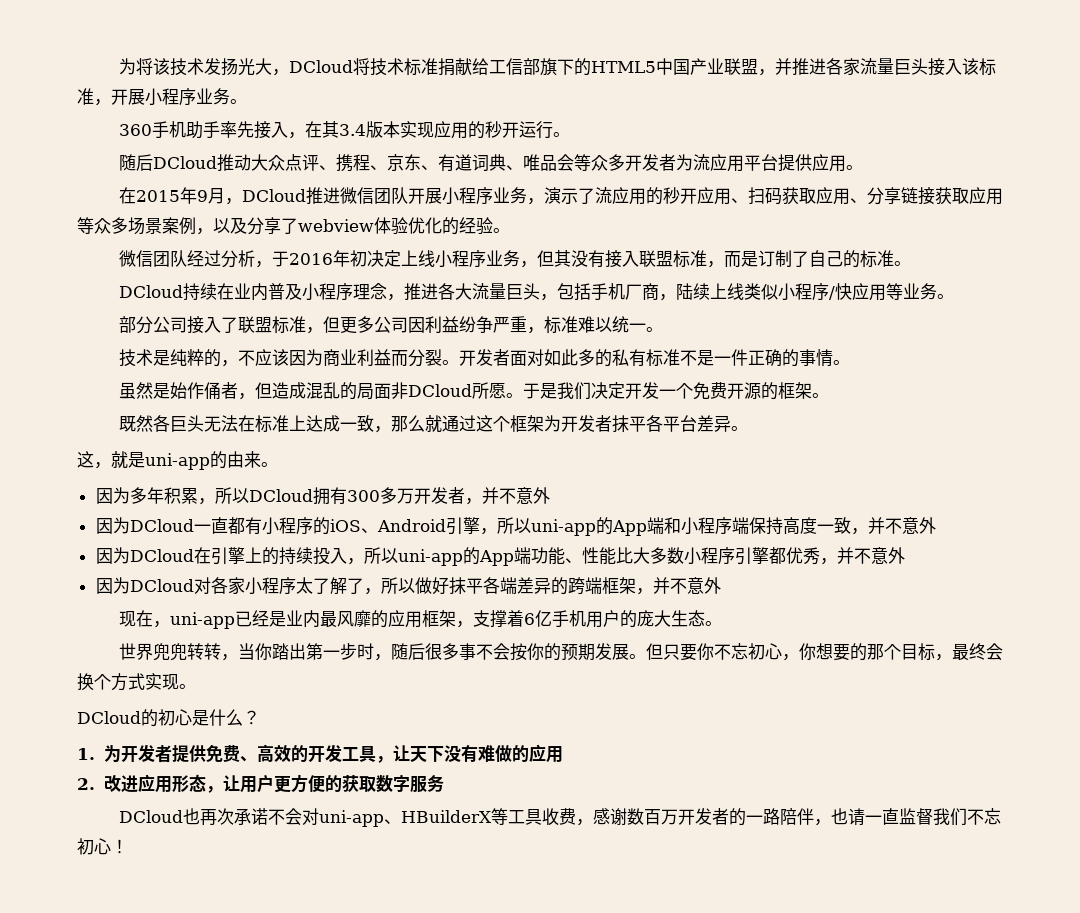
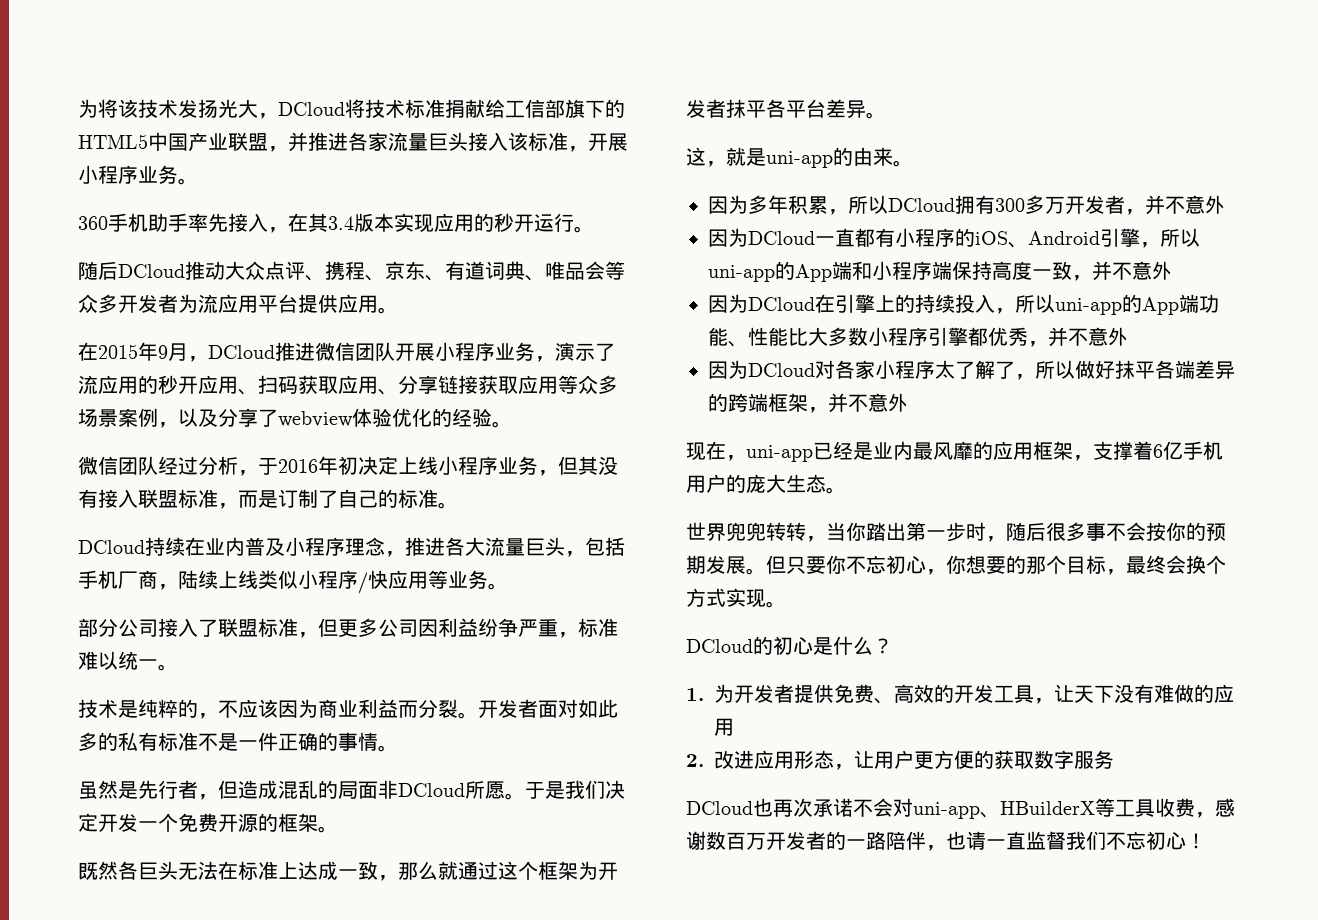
- 虽然是始作俑者，但造成混乱的局面非DCloud所愿。
+ 虽然是先行者，但造成混乱的局面非DCloud所愿。

